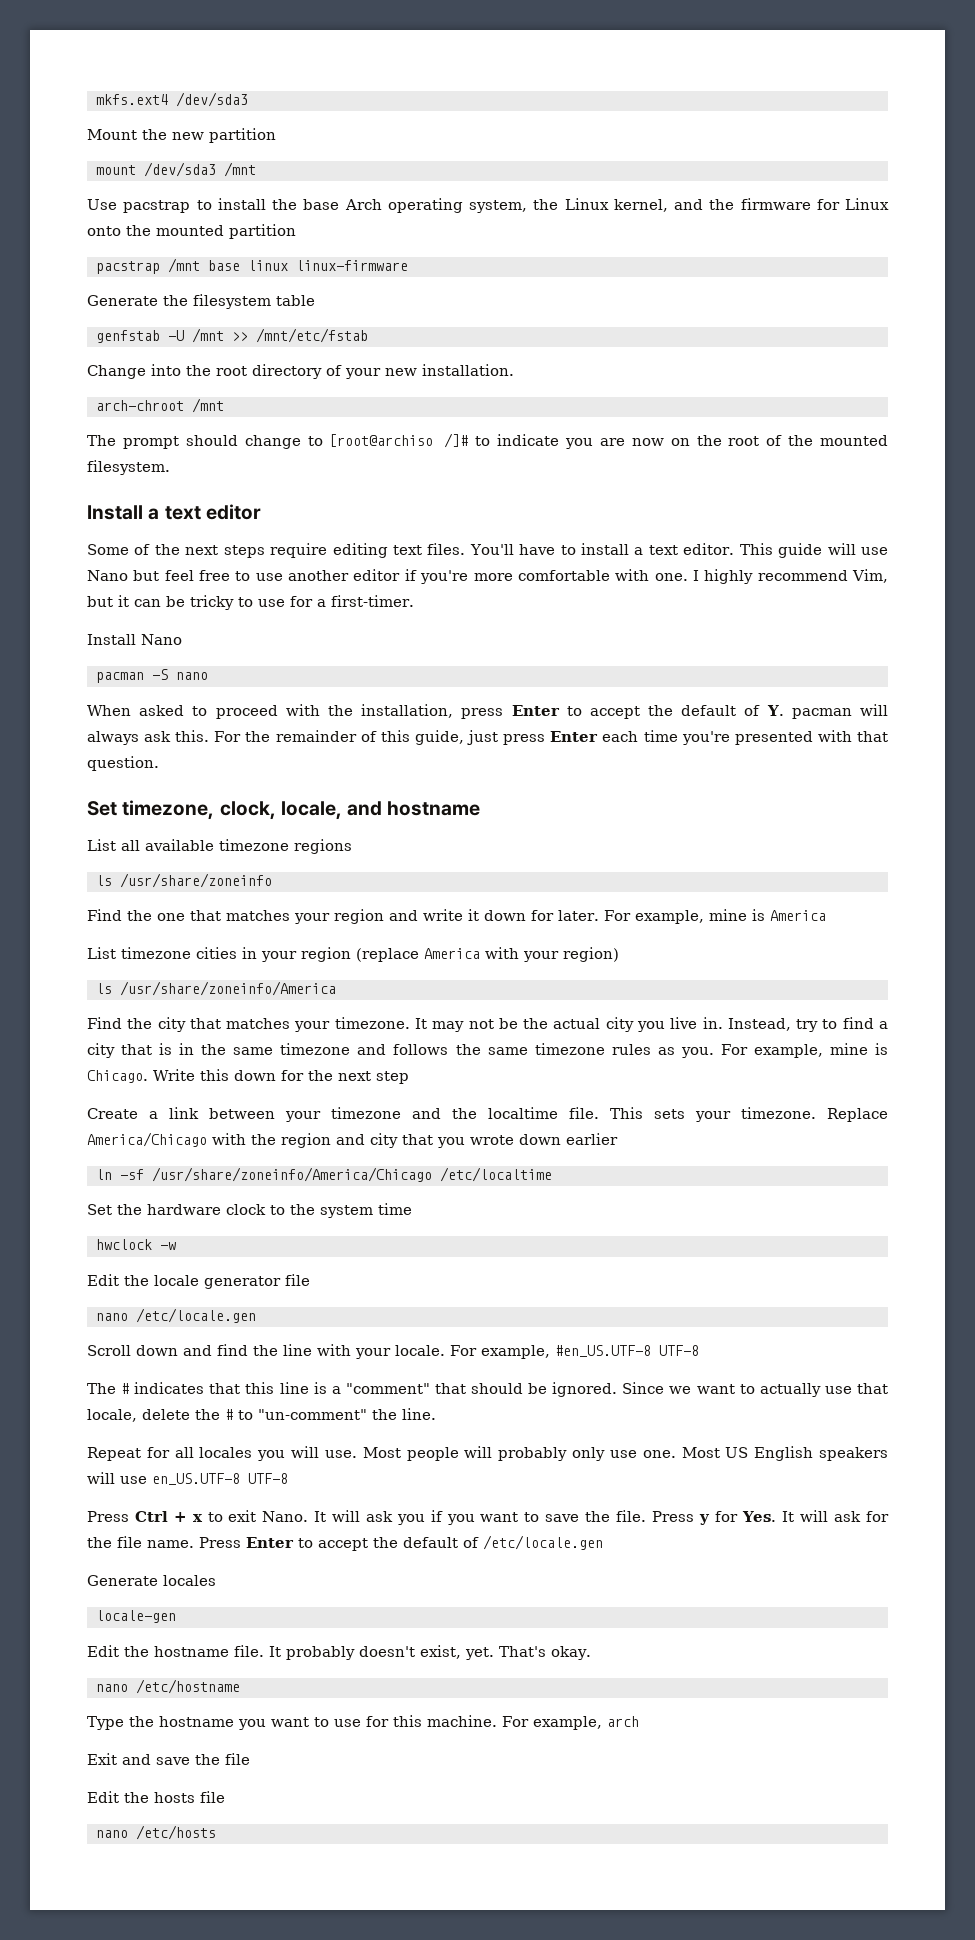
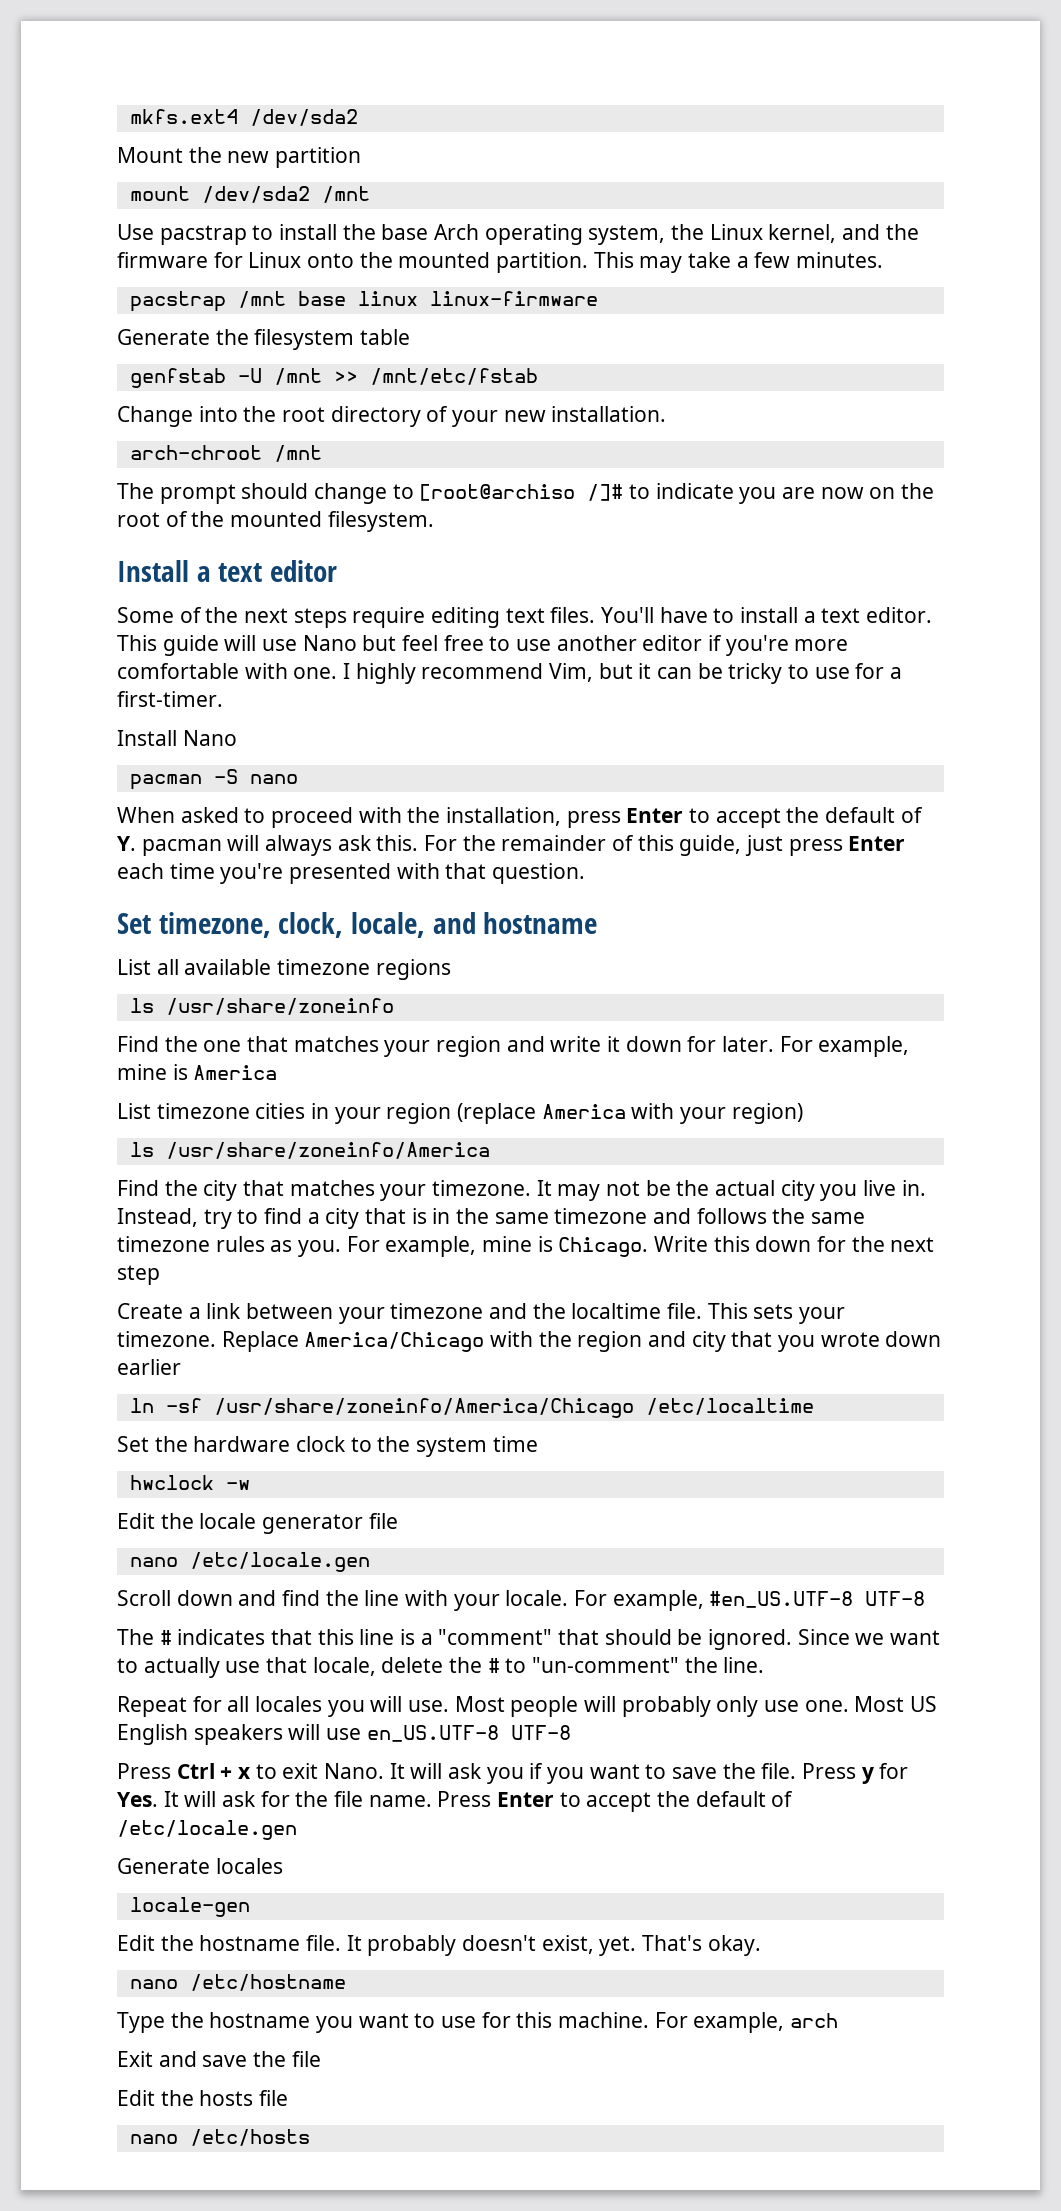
- mkfs.ext4 /dev/sda3
+ mkfs.ext4 /dev/sda2
- mount /dev/sda3 /mnt
+ mount /dev/sda2 /mnt
- Use pacstrap to install the base Arch operating system, the Linux kernel, and the firmware for Linux onto the mounted partition
+ Use pacstrap to install the base Arch operating system, the Linux kernel, and the firmware for Linux onto the mounted partition. This may take a few minutes.

